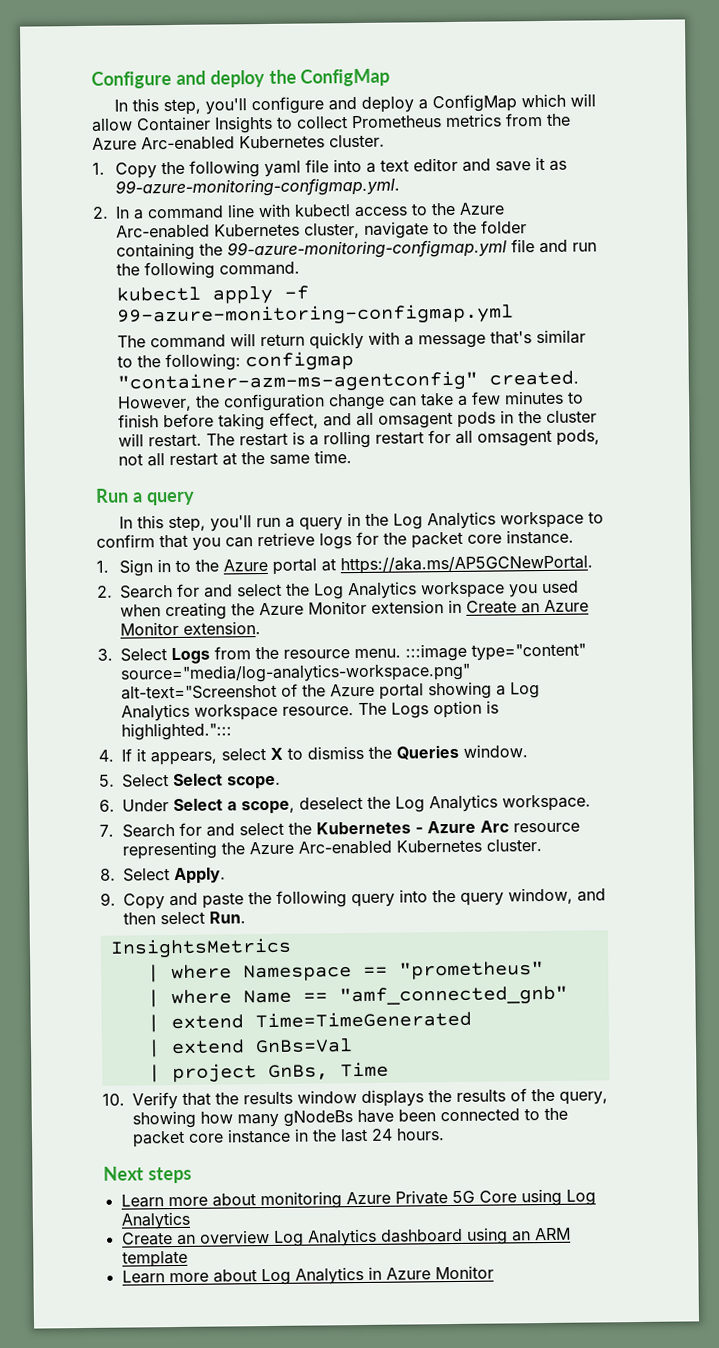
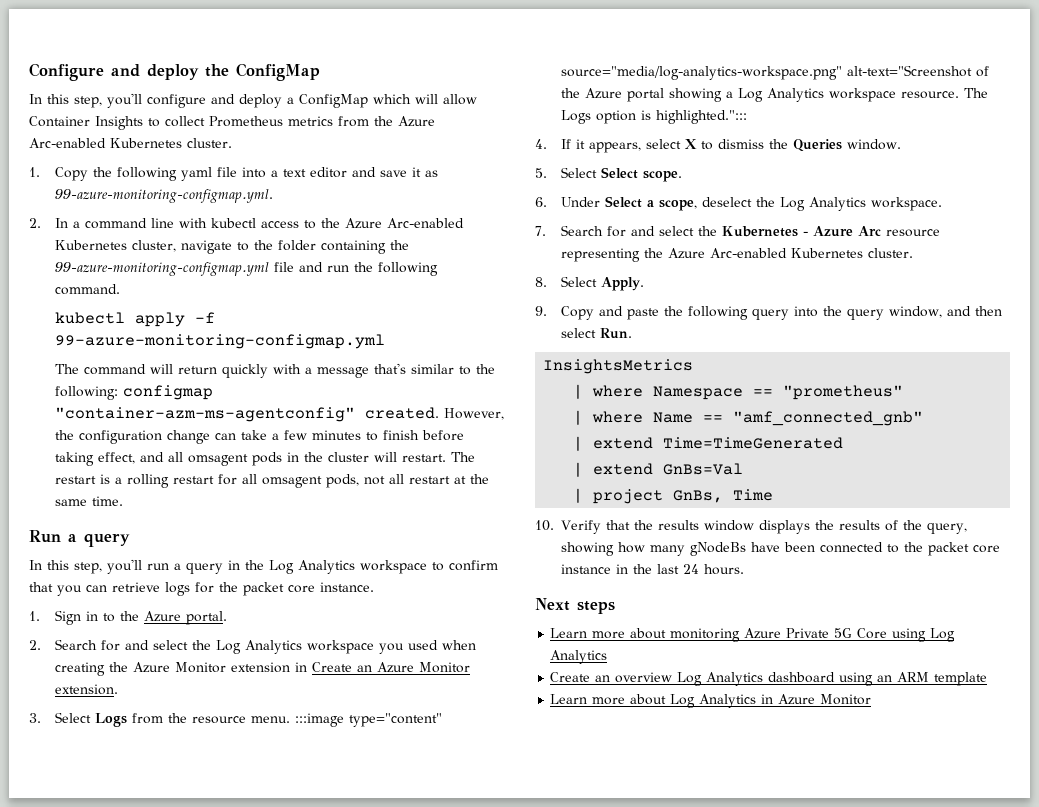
- 1. Sign in to the Azure portal at https://aka.ms/AP5GCNewPortal.
+ 1. Sign in to the Azure portal.

